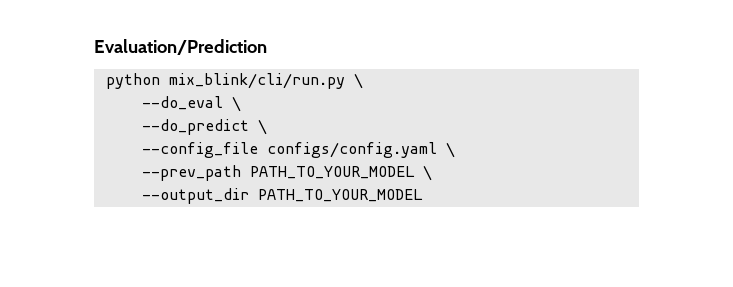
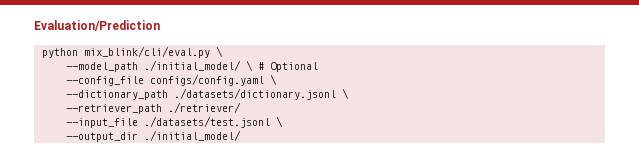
- python mix_blink/cli/run.py \
- --do_eval \
- --do_predict \
+ python mix_blink/cli/eval.py \
+ --model_path ./initial_model/ \ # Optional
- --prev_path PATH_TO_YOUR_MODEL \
+ --dictionary_path ./datasets/dictionary.jsonl \
+ --retriever_path ./retriever/
+ --input_file ./datasets/test.jsonl \
- --output_dir PATH_TO_YOUR_MODEL
+ --output_dir ./initial_model/

